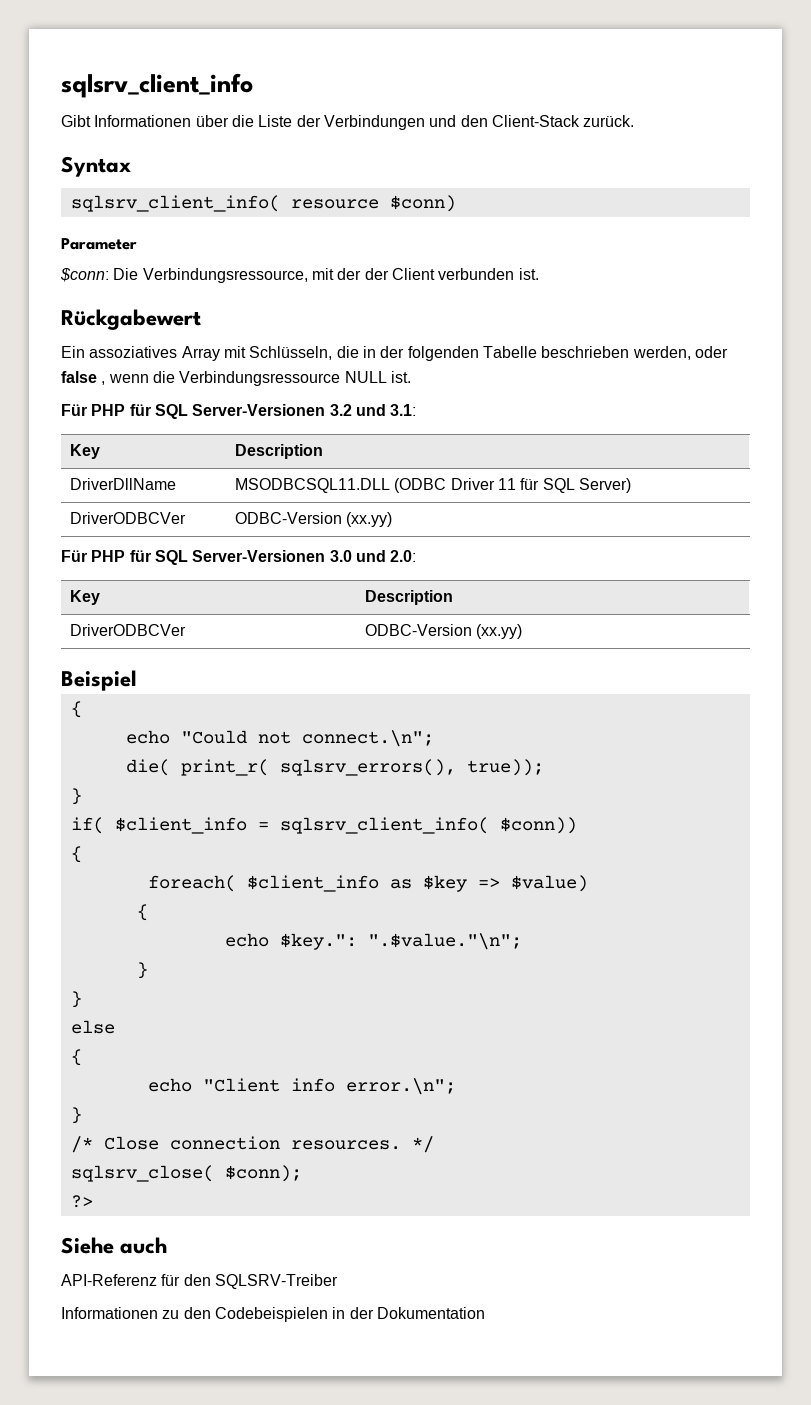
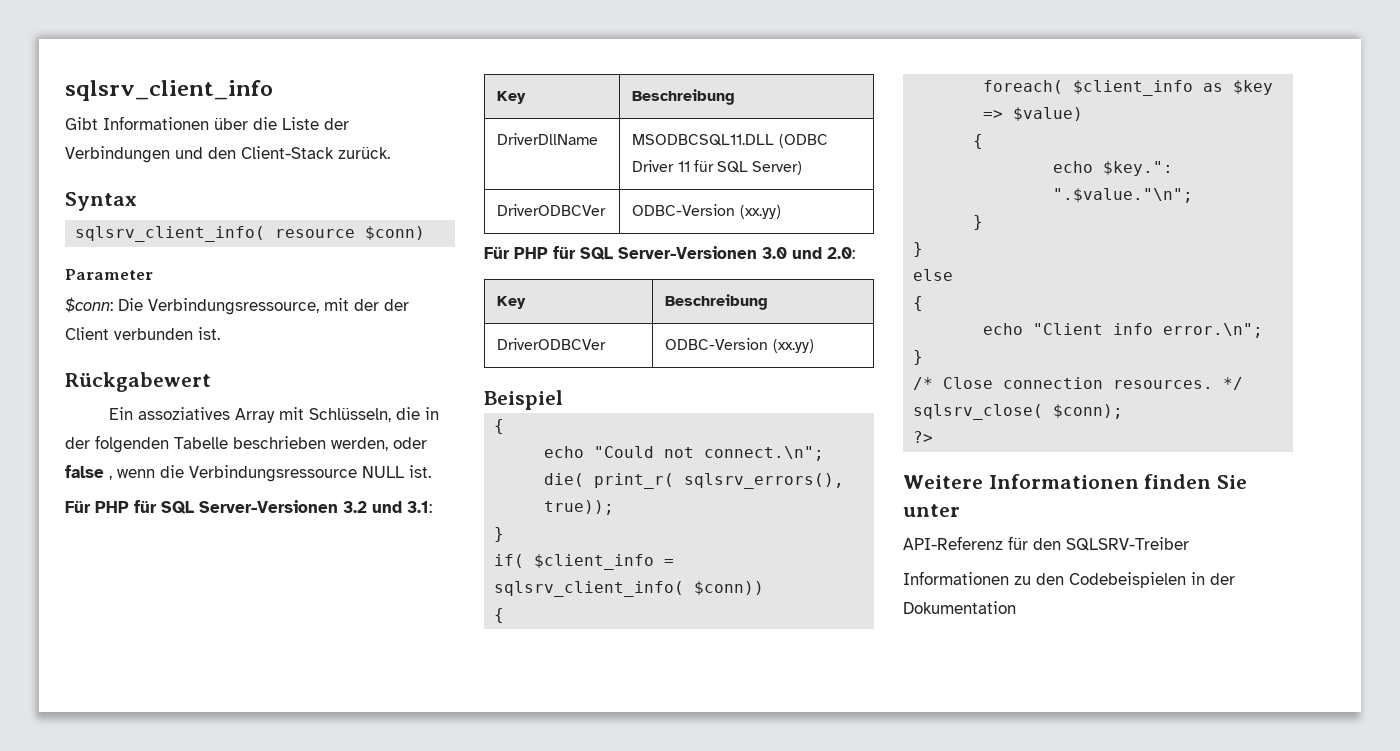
  Für PHP für SQL Server-Versionen 3.2 und 3.1:
- Key | Description
+ Key | Beschreibung
  Für PHP für SQL Server-Versionen 3.0 und 2.0:
- Key | Description
+ Key | Beschreibung
- Siehe auch
+ Weitere Informationen finden Sie unter

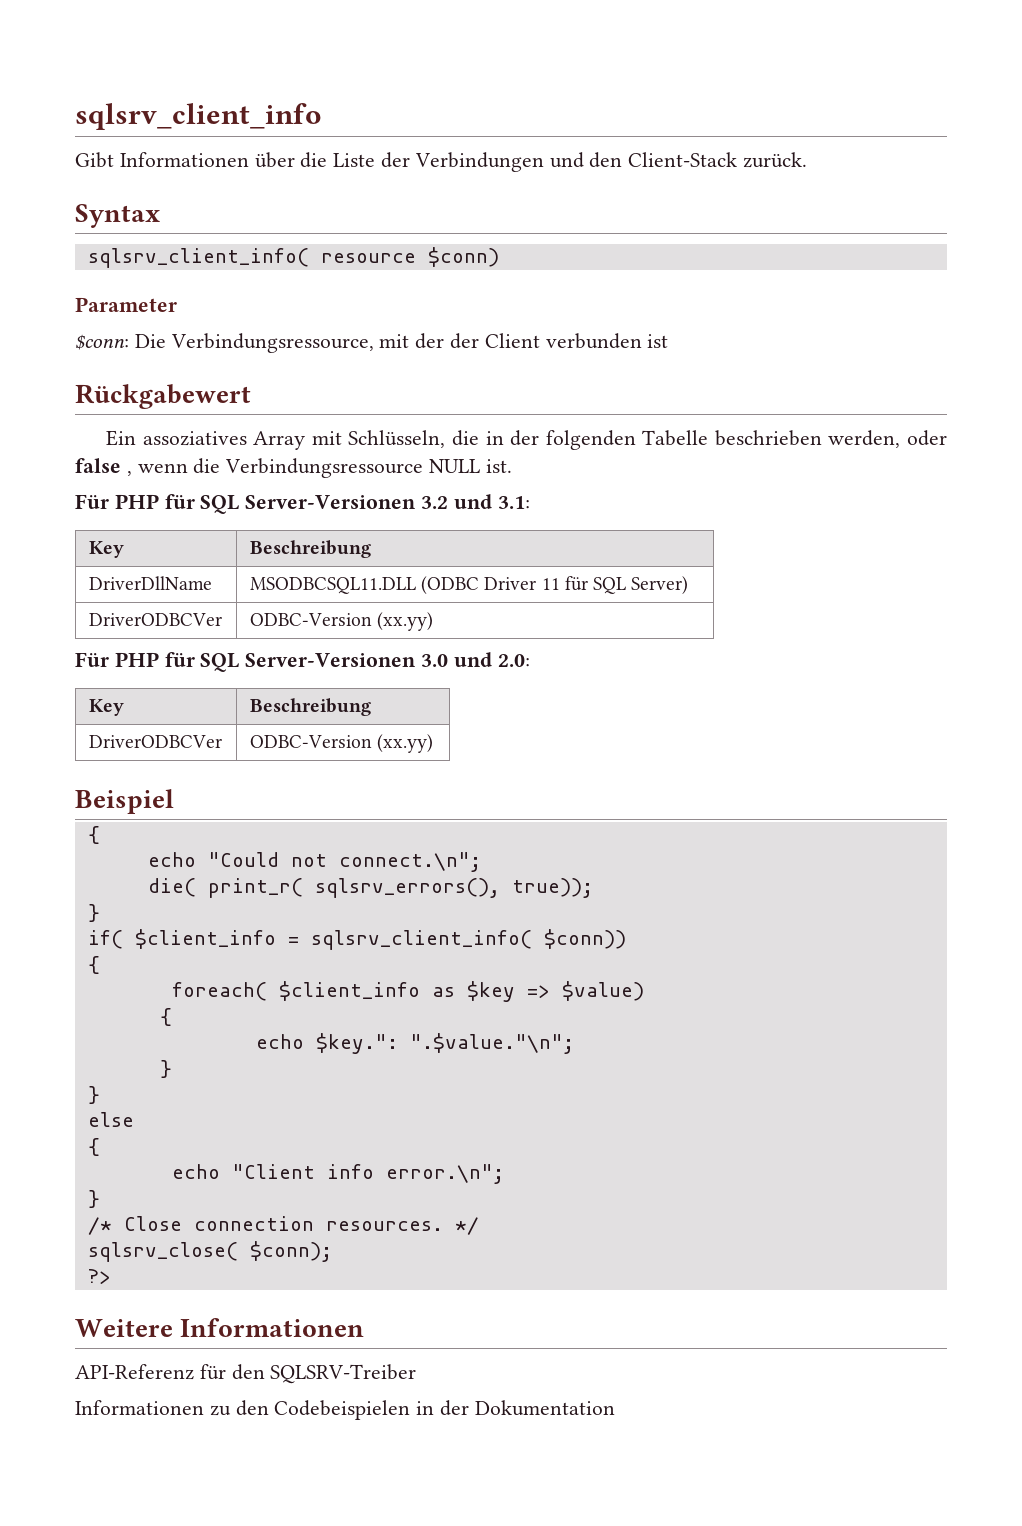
- $conn: Die Verbindungsressource, mit der der Client verbunden ist.
+ $conn: Die Verbindungsressource, mit der der Client verbunden ist
- Weitere Informationen finden Sie unter
+ Weitere Informationen

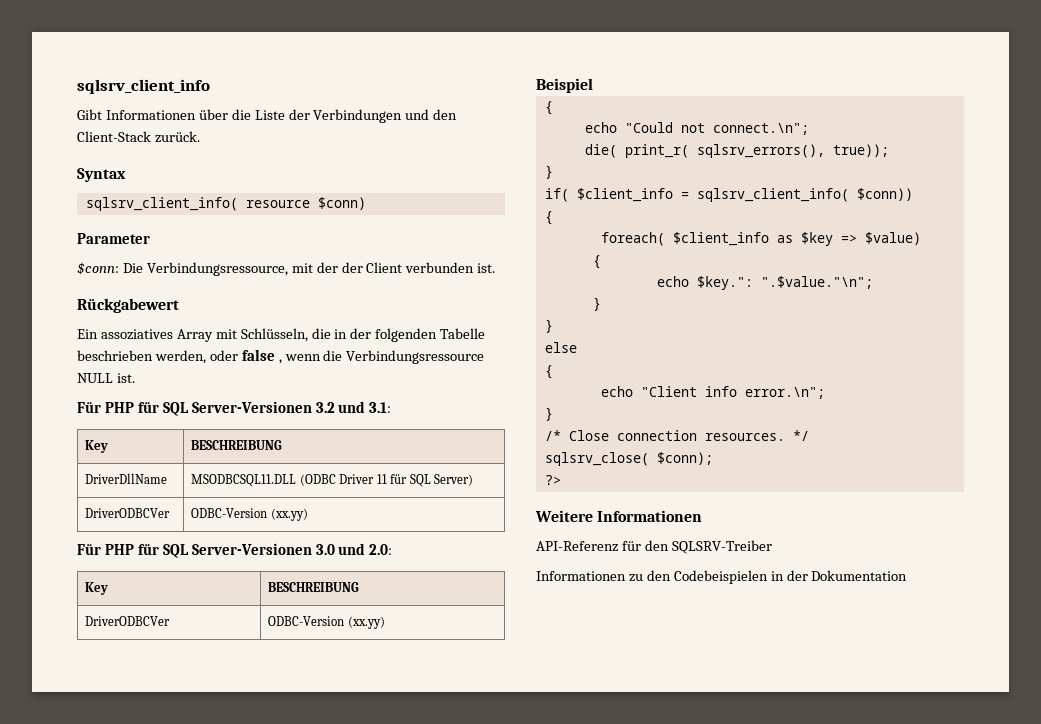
- $conn: Die Verbindungsressource, mit der der Client verbunden ist
+ $conn: Die Verbindungsressource, mit der der Client verbunden ist.
  Für PHP für SQL Server-Versionen 3.2 und 3.1:
- Key | Beschreibung
+ Key | BESCHREIBUNG
  Für PHP für SQL Server-Versionen 3.0 und 2.0:
- Key | Beschreibung
+ Key | BESCHREIBUNG

